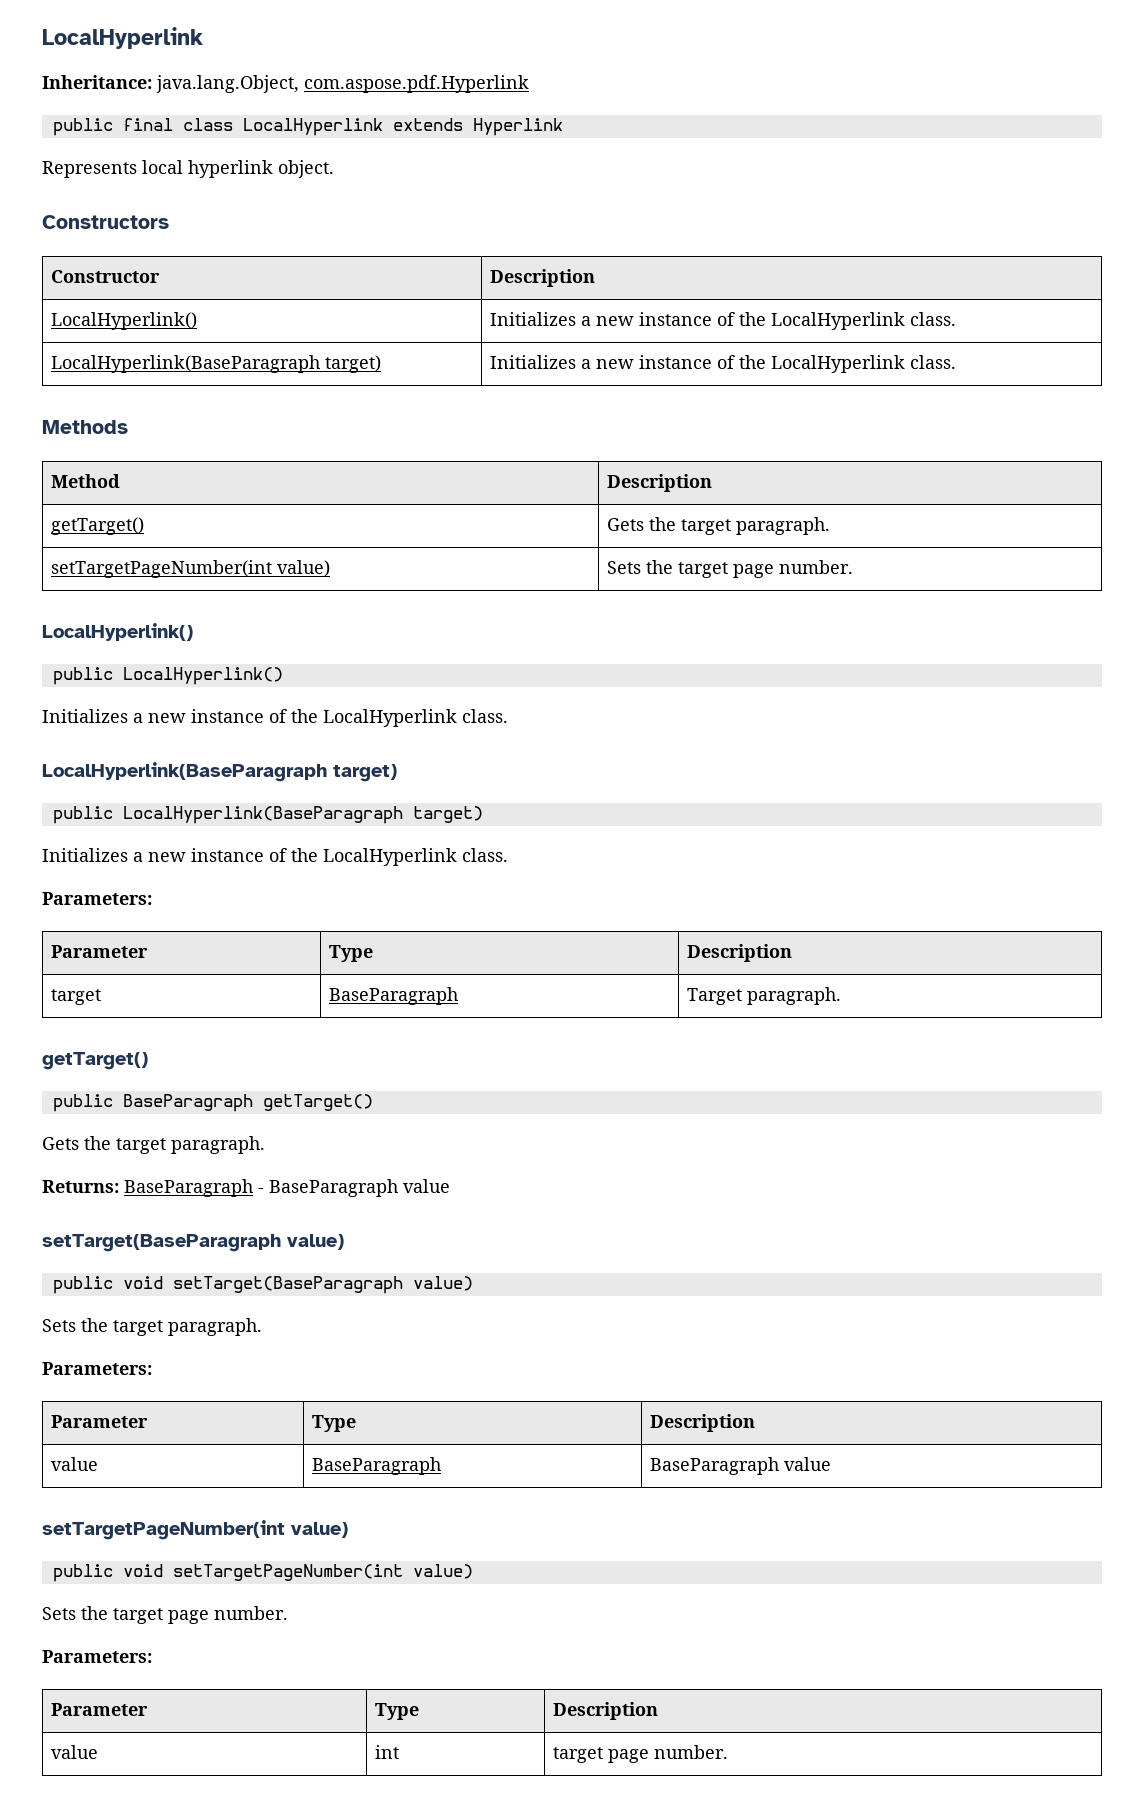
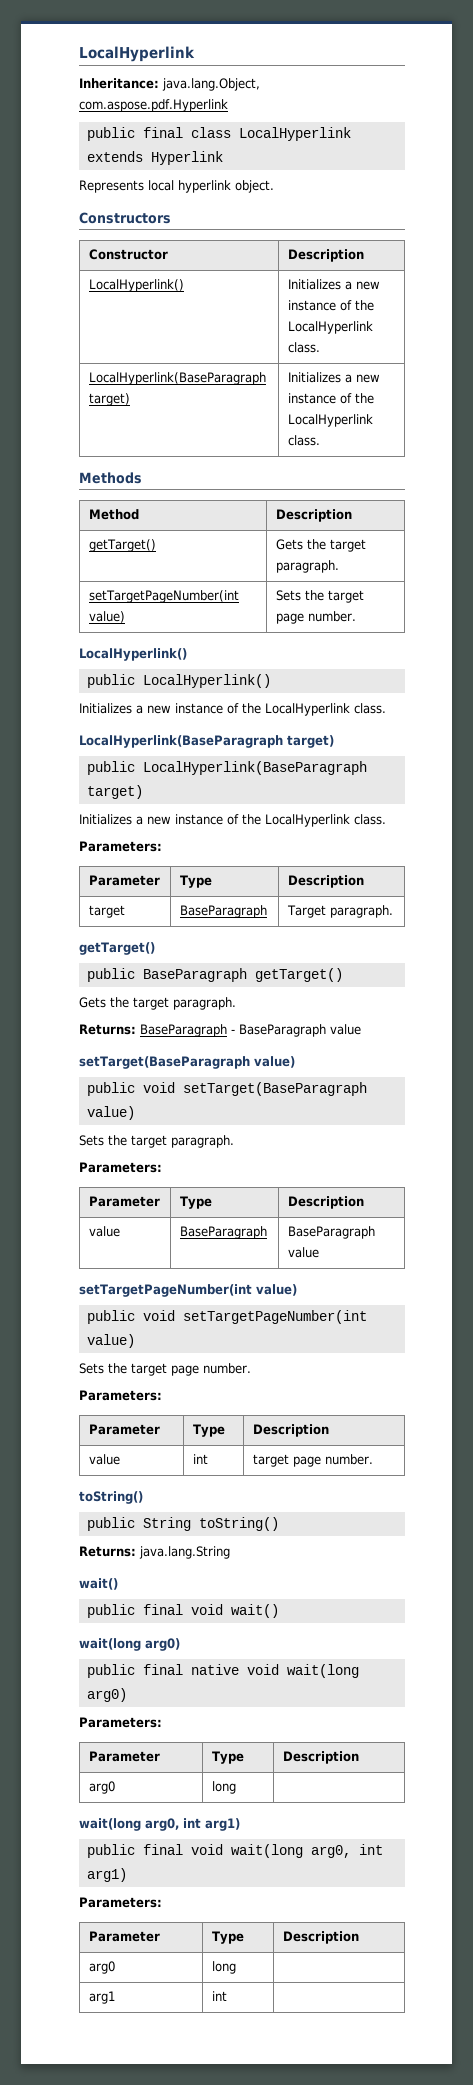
  value | int | target page number.
+ toString()
+ public String toString()
+ Returns: java.lang.String
+ wait()
+ public final void wait()
+ wait(long arg0)
+ public final native void wait(long arg0)
+ Parameters:
+ Parameter | Type | Description
+ arg0 | long |
+ wait(long arg0, int arg1)
+ public final void wait(long arg0, int arg1)
+ Parameters:
+ Parameter | Type | Description
+ arg0 | long |
+ arg1 | int |

